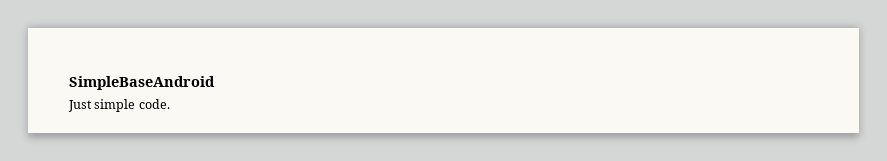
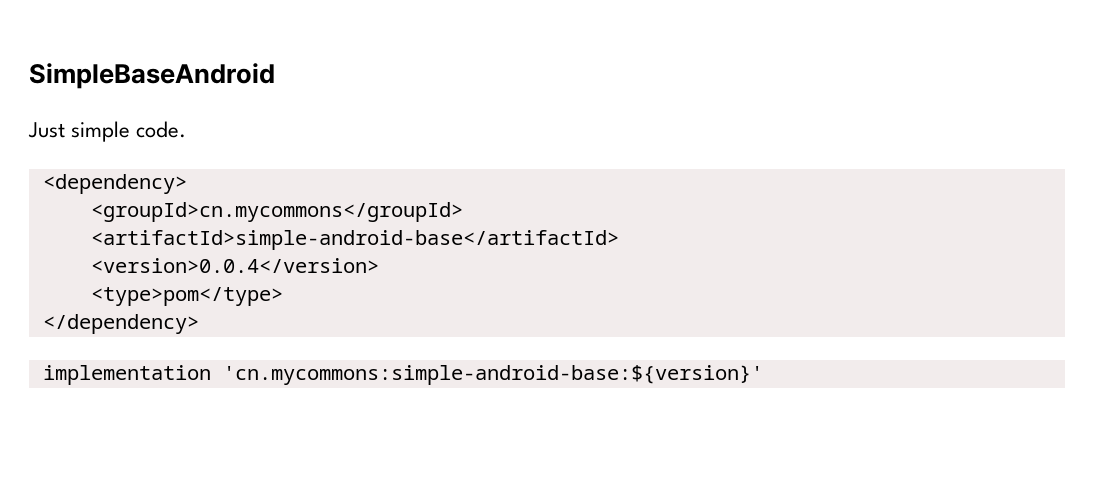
+ <dependency>
+ <groupId>cn.mycommons</groupId>
+ <artifactId>simple-android-base</artifactId>
+ <version>0.0.4</version>
+ <type>pom</type>
+ </dependency>
+ implementation 'cn.mycommons:simple-android-base:${version}'

